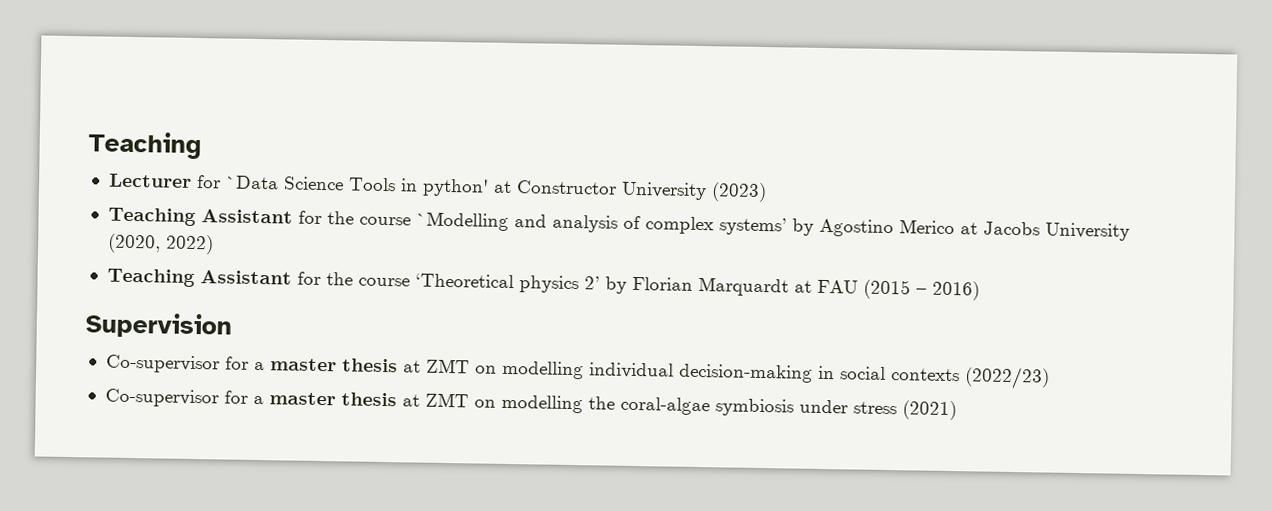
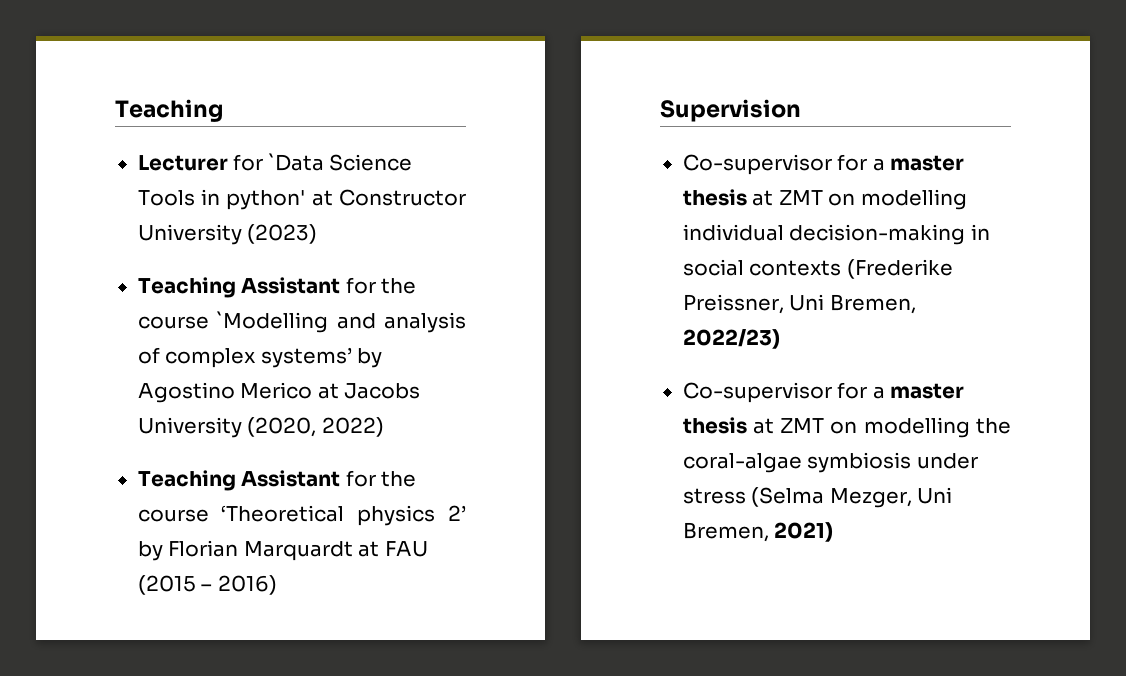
- Co-supervisor for a master thesis at ZMT on modelling individual decision-making in social contexts (2022/23)
+ Co-supervisor for a master thesis at ZMT on modelling individual decision-making in social contexts (Frederike Preissner, Uni Bremen, 2022/23)
- Co-supervisor for a master thesis at ZMT on modelling the coral-algae symbiosis under stress (2021)
+ Co-supervisor for a master thesis at ZMT on modelling the coral-algae symbiosis under stress (Selma Mezger, Uni Bremen, 2021)

